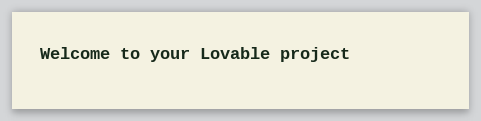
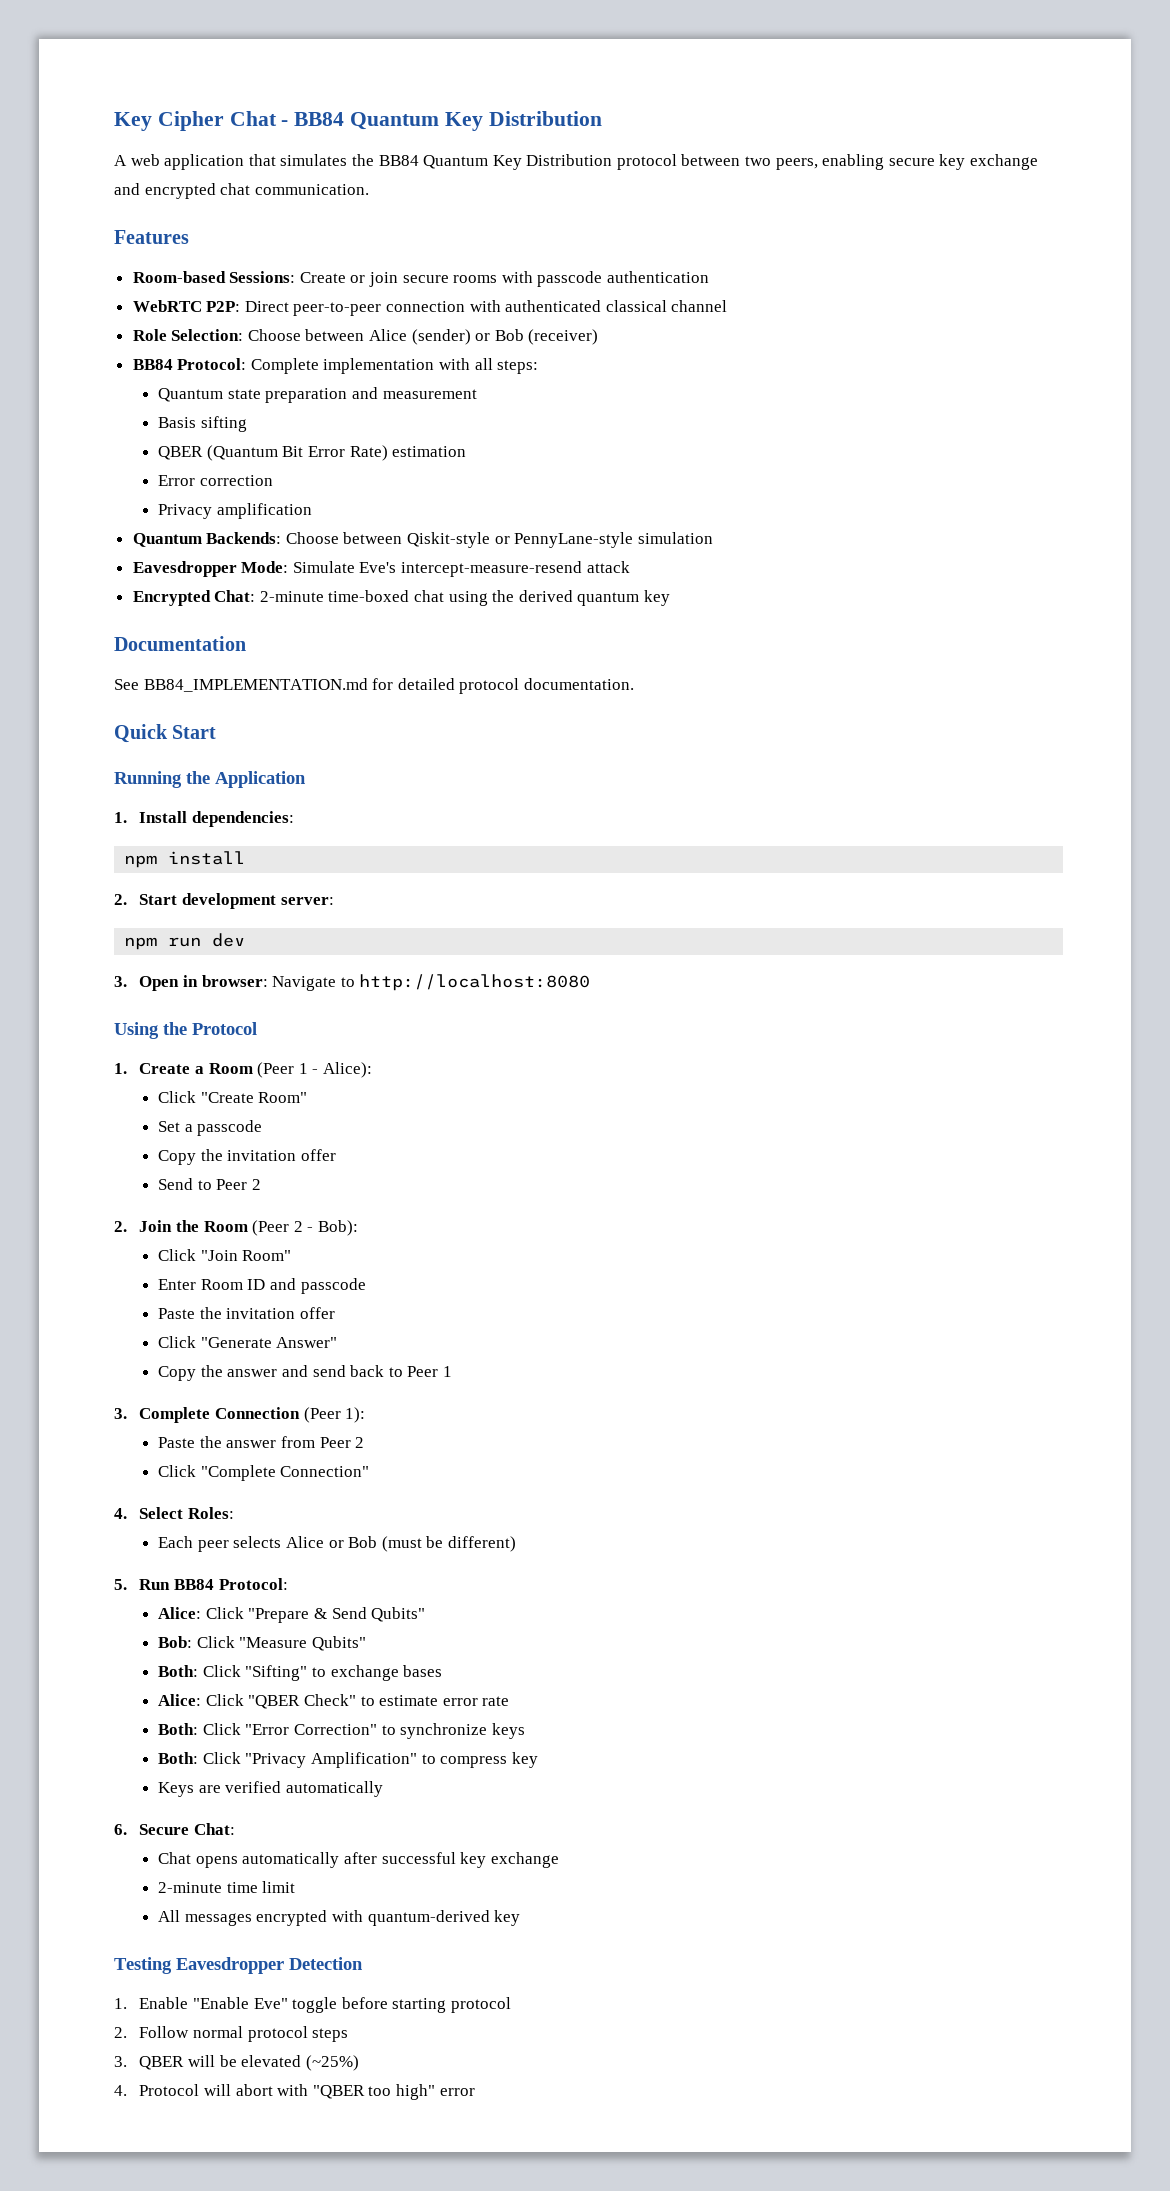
- Welcome to your Lovable project
+ Key Cipher Chat - BB84 Quantum Key Distribution
+ A web application that simulates the BB84 Quantum Key Distribution protocol between two peers, enabling secure key exchange and encrypted chat communication.
+ Features
+ Room-based Sessions: Create or join secure rooms with passcode authentication
+ WebRTC P2P: Direct peer-to-peer connection with authenticated classical channel
+ Role Selection: Choose between Alice (sender) or Bob (receiver)
+ BB84 Protocol: Complete implementation with all steps:
+ Quantum state preparation and measurement
+ Basis sifting
+ QBER (Quantum Bit Error Rate) estimation
+ Error correction
+ Privacy amplification
+ Quantum Backends: Choose between Qiskit-style or PennyLane-style simulation
+ Eavesdropper Mode: Simulate Eve's intercept-measure-resend attack
+ Encrypted Chat: 2-minute time-boxed chat using the derived quantum key
+ Documentation
+ See BB84_IMPLEMENTATION.md for detailed protocol documentation.
+ Quick Start
+ Running the Application
+ 1. Install dependencies:
+ npm install
+ 2. Start development server:
+ npm run dev
+ 3. Open in browser: Navigate to http://localhost:8080
+ Using the Protocol
+ 1. Create a Room (Peer 1 - Alice):
+ Click "Create Room"
+ Set a passcode
+ Copy the invitation offer
+ Send to Peer 2
+ 2. Join the Room (Peer 2 - Bob):
+ Click "Join Room"
+ Enter Room ID and passcode
+ Paste the invitation offer
+ Click "Generate Answer"
+ Copy the answer and send back to Peer 1
+ 3. Complete Connection (Peer 1):
+ Paste the answer from Peer 2
+ Click "Complete Connection"
+ 4. Select Roles:
+ Each peer selects Alice or Bob (must be different)
+ 5. Run BB84 Protocol:
+ Alice: Click "Prepare & Send Qubits"
+ Bob: Click "Measure Qubits"
+ Both: Click "Sifting" to exchange bases
+ Alice: Click "QBER Check" to estimate error rate
+ Both: Click "Error Correction" to synchronize keys
+ Both: Click "Privacy Amplification" to compress key
+ Keys are verified automatically
+ 6. Secure Chat:
+ Chat opens automatically after successful key exchange
+ 2-minute time limit
+ All messages encrypted with quantum-derived key
+ Testing Eavesdropper Detection
+ 1. Enable "Enable Eve" toggle before starting protocol
+ 2. Follow normal protocol steps
+ 3. QBER will be elevated (~25%)
+ 4. Protocol will abort with "QBER too high" error

